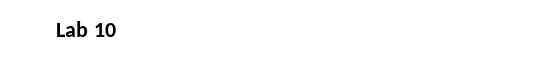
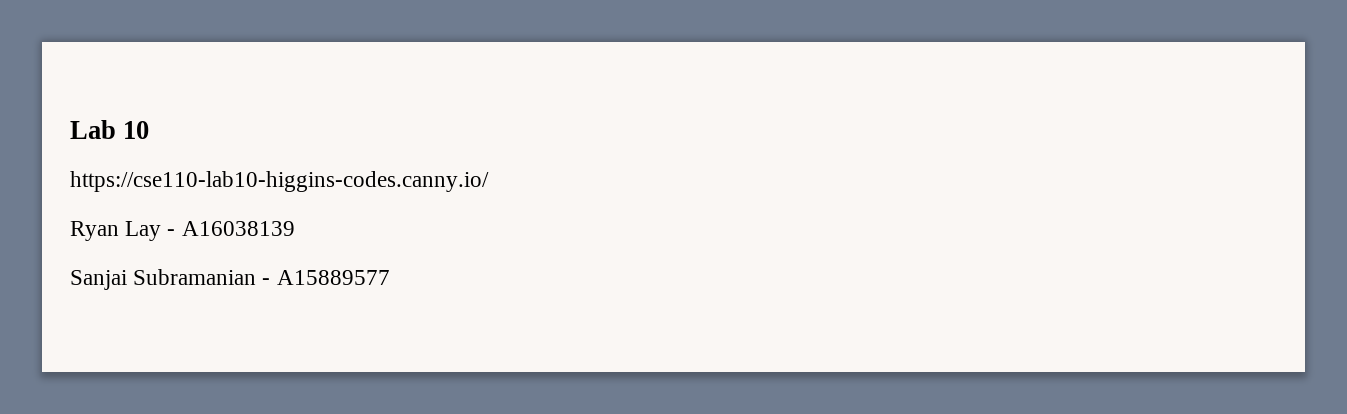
+ https://cse110-lab10-higgins-codes.canny.io/
+ Ryan Lay - A16038139
+ Sanjai Subramanian - A15889577

